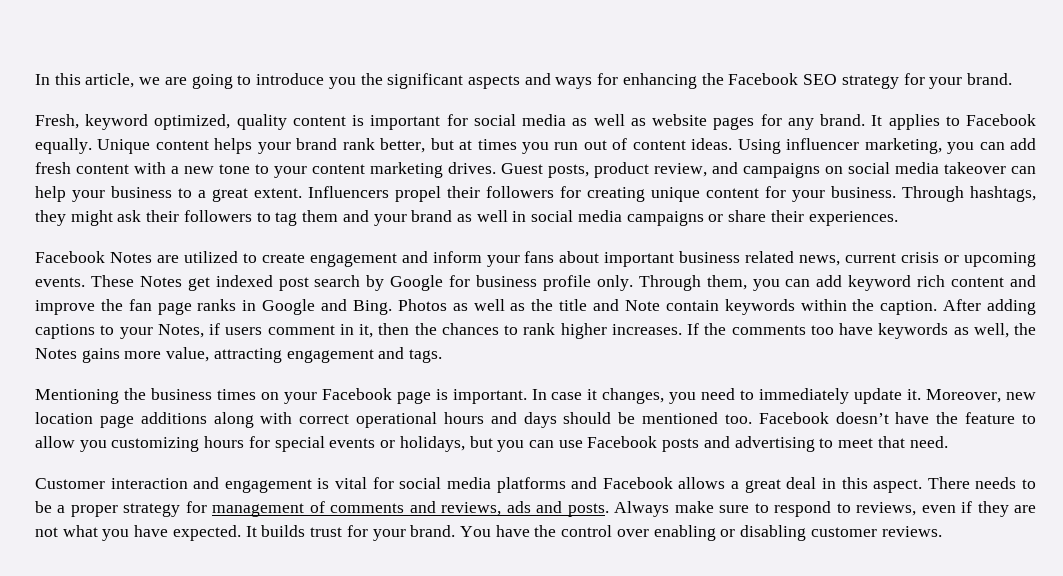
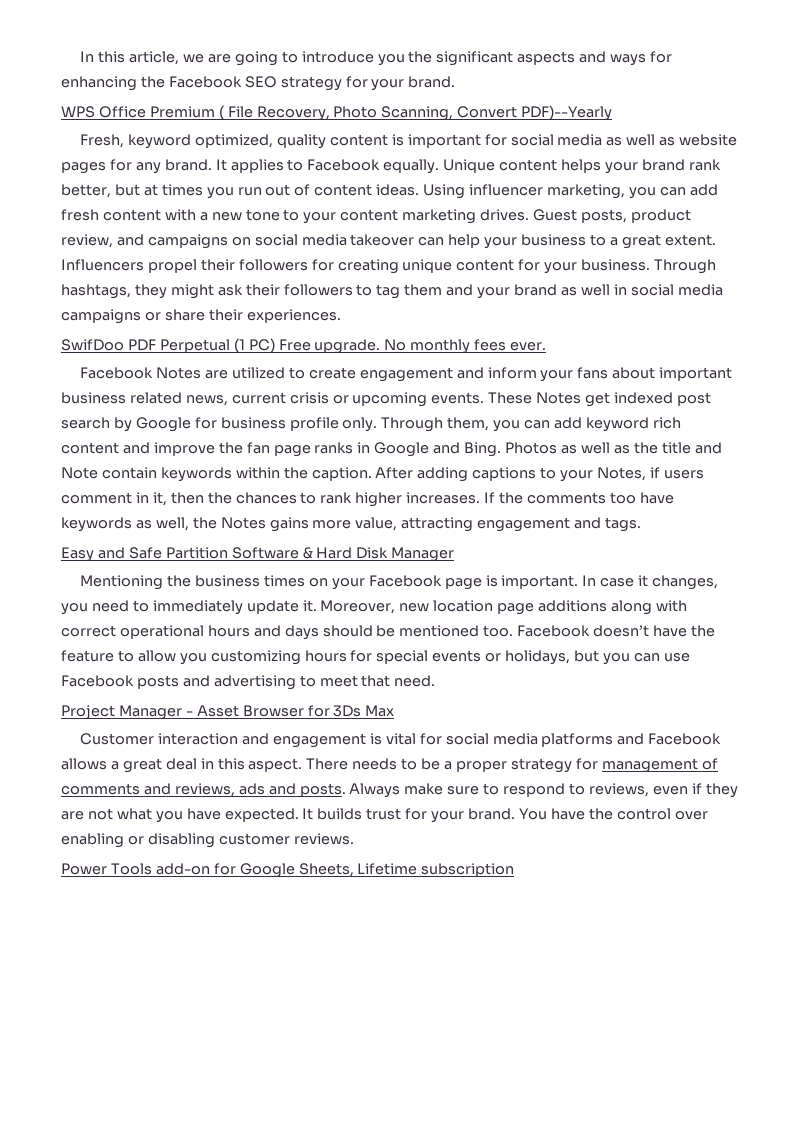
+ WPS Office Premium ( File Recovery, Photo Scanning, Convert PDF)--Yearly
+ SwifDoo PDF Perpetual (1 PC) Free upgrade. No monthly fees ever.
+ Easy and Safe Partition Software & Hard Disk Manager
+ Project Manager - Asset Browser for 3Ds Max
+ Power Tools add-on for Google Sheets, Lifetime subscription

